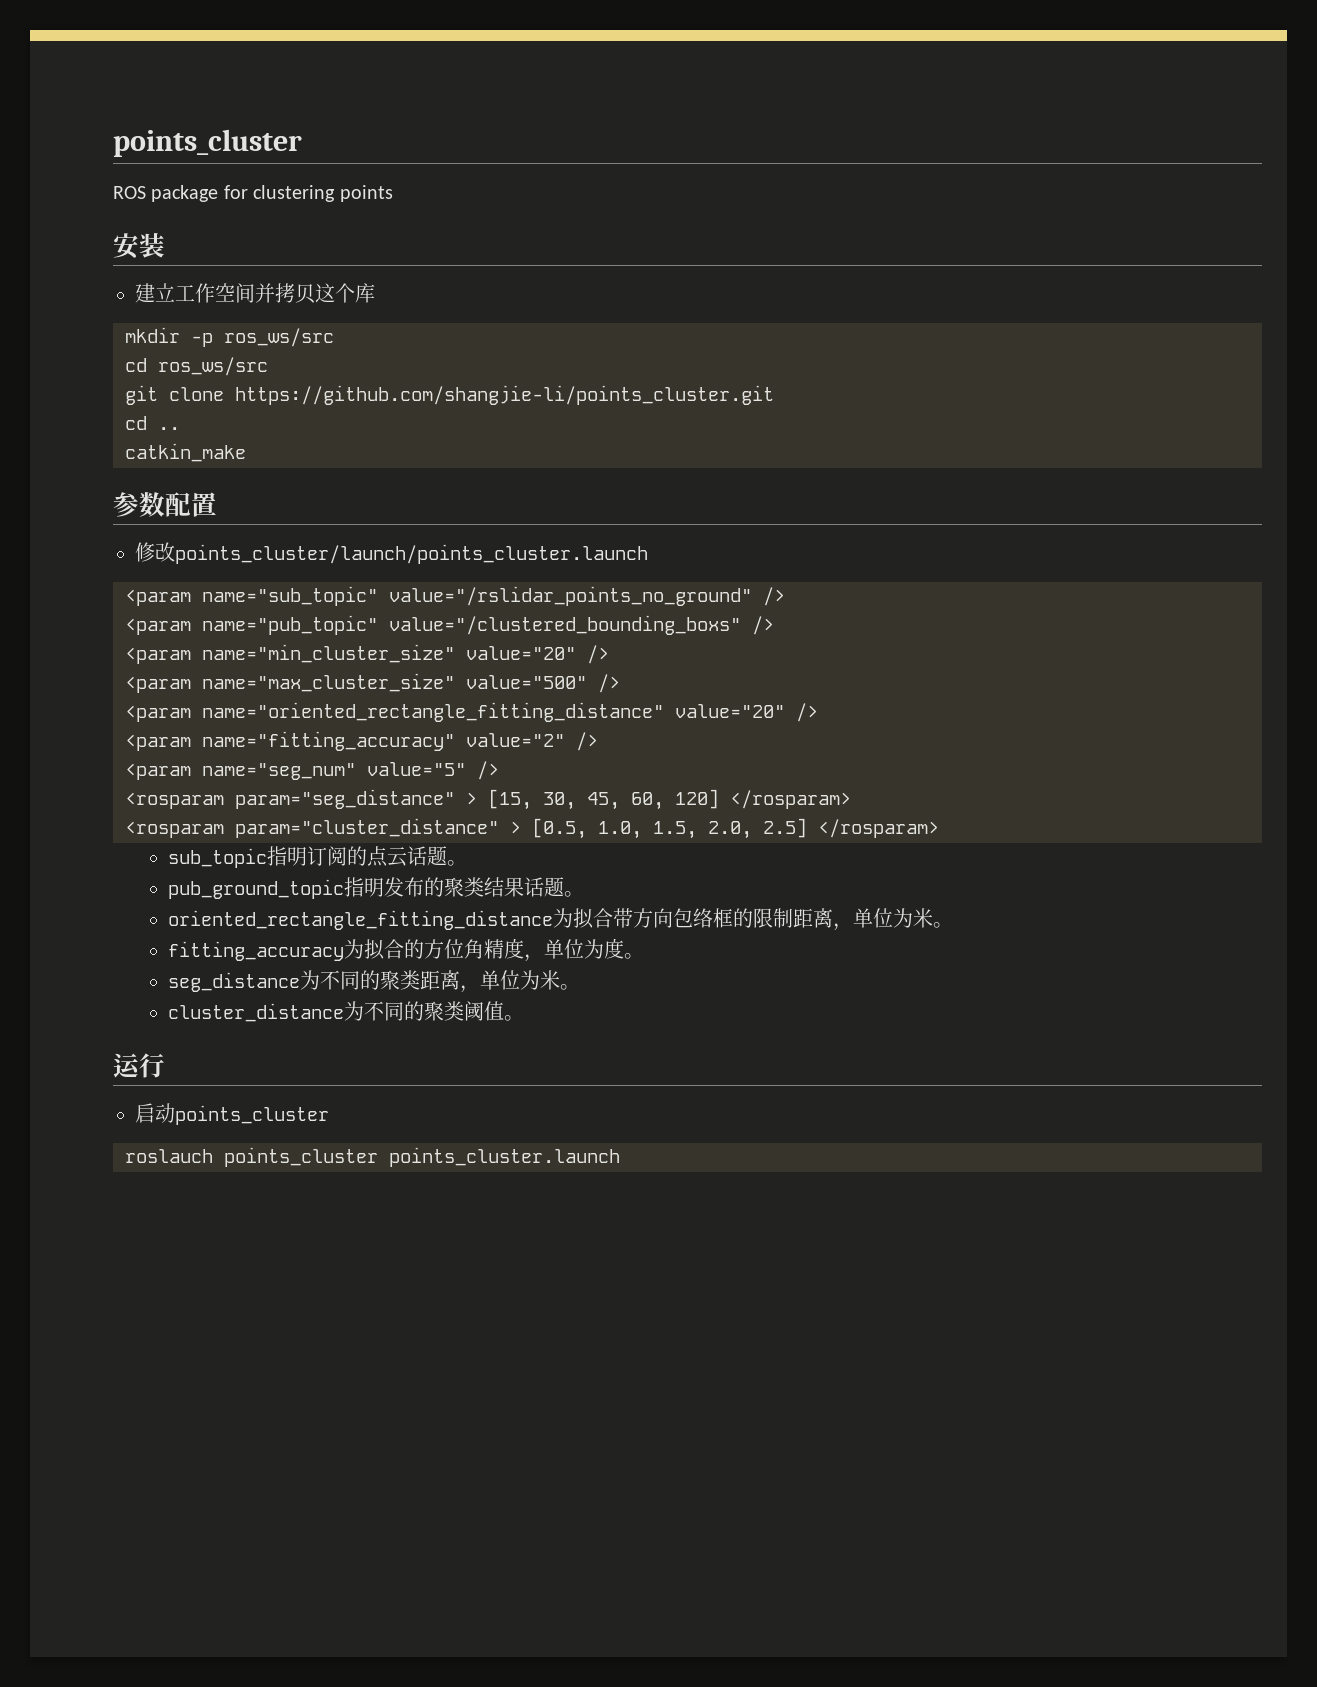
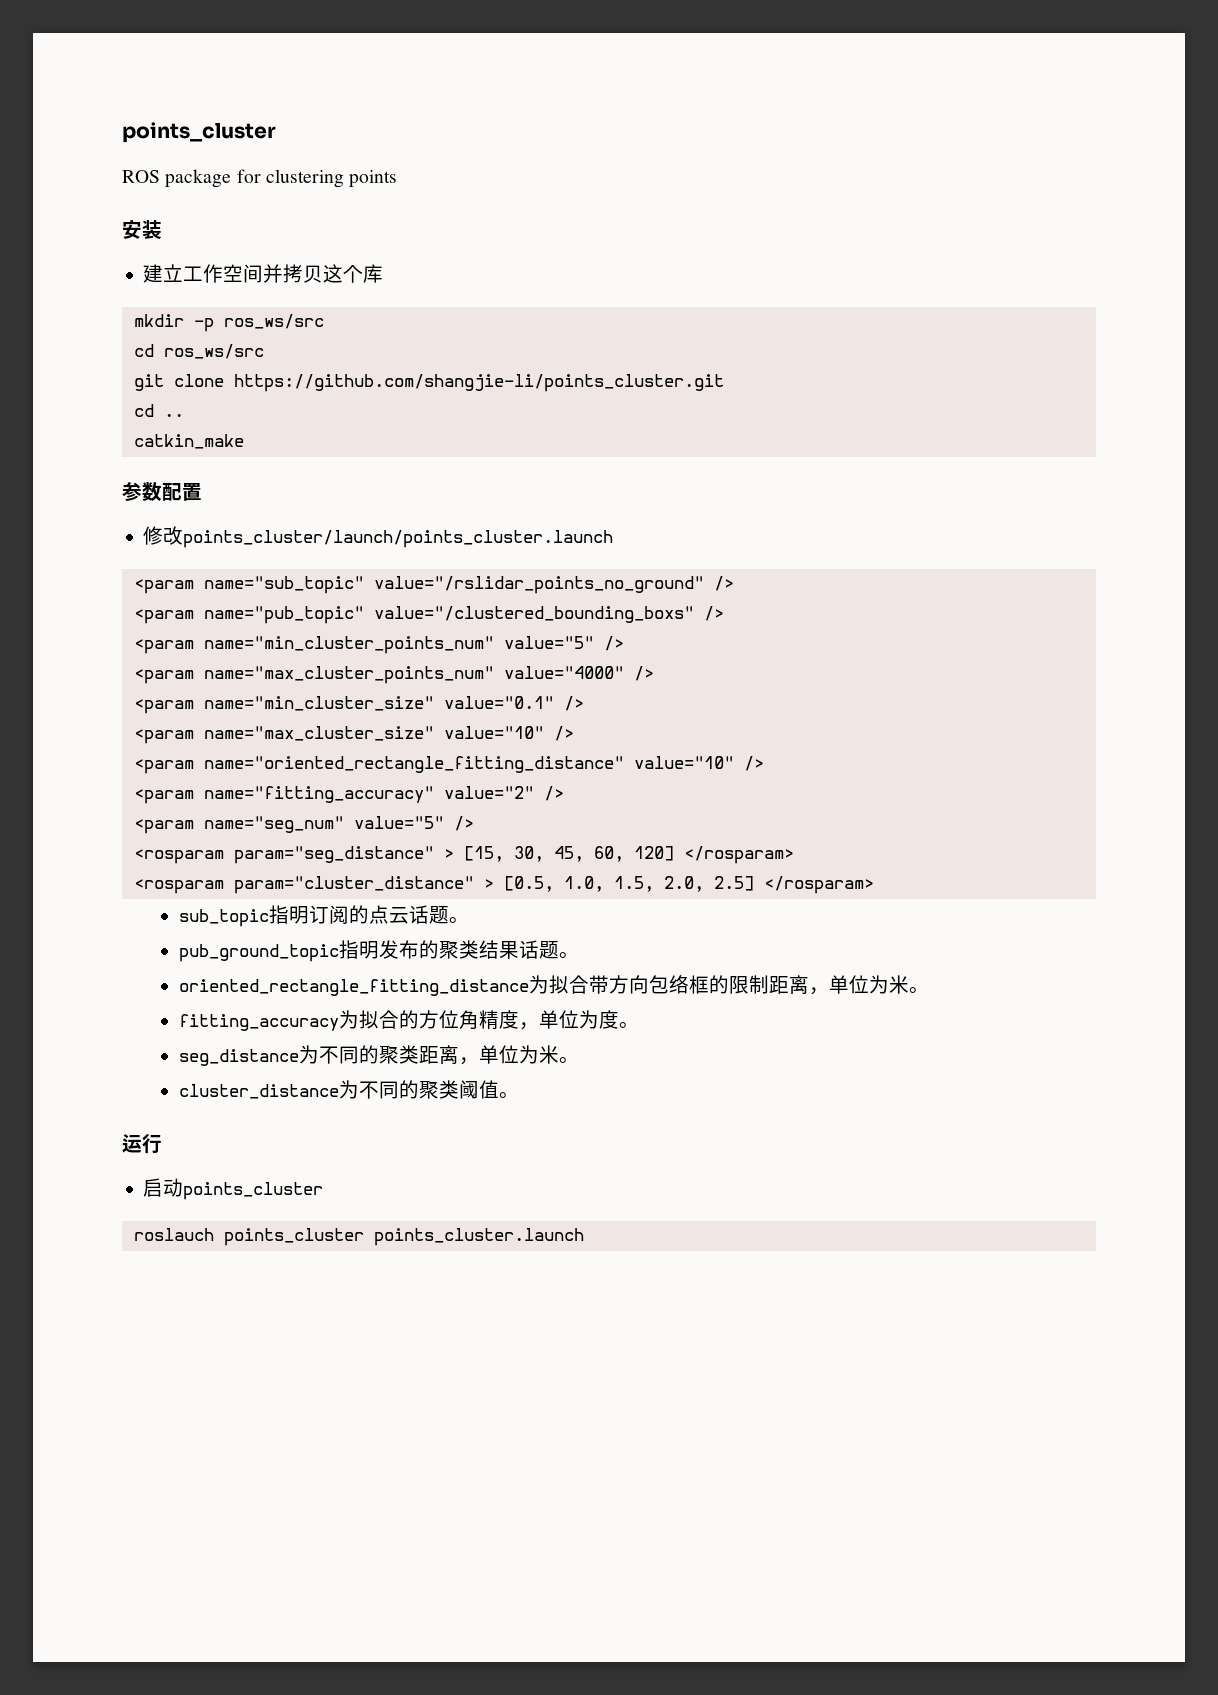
+ <param name="min_cluster_points_num" value="5" />
+ <param name="max_cluster_points_num" value="4000" />
- <param name="min_cluster_size" value="20" />
+ <param name="min_cluster_size" value="0.1" />
- <param name="max_cluster_size" value="500" />
+ <param name="max_cluster_size" value="10" />
- <param name="oriented_rectangle_fitting_distance" value="20" />
+ <param name="oriented_rectangle_fitting_distance" value="10" />

